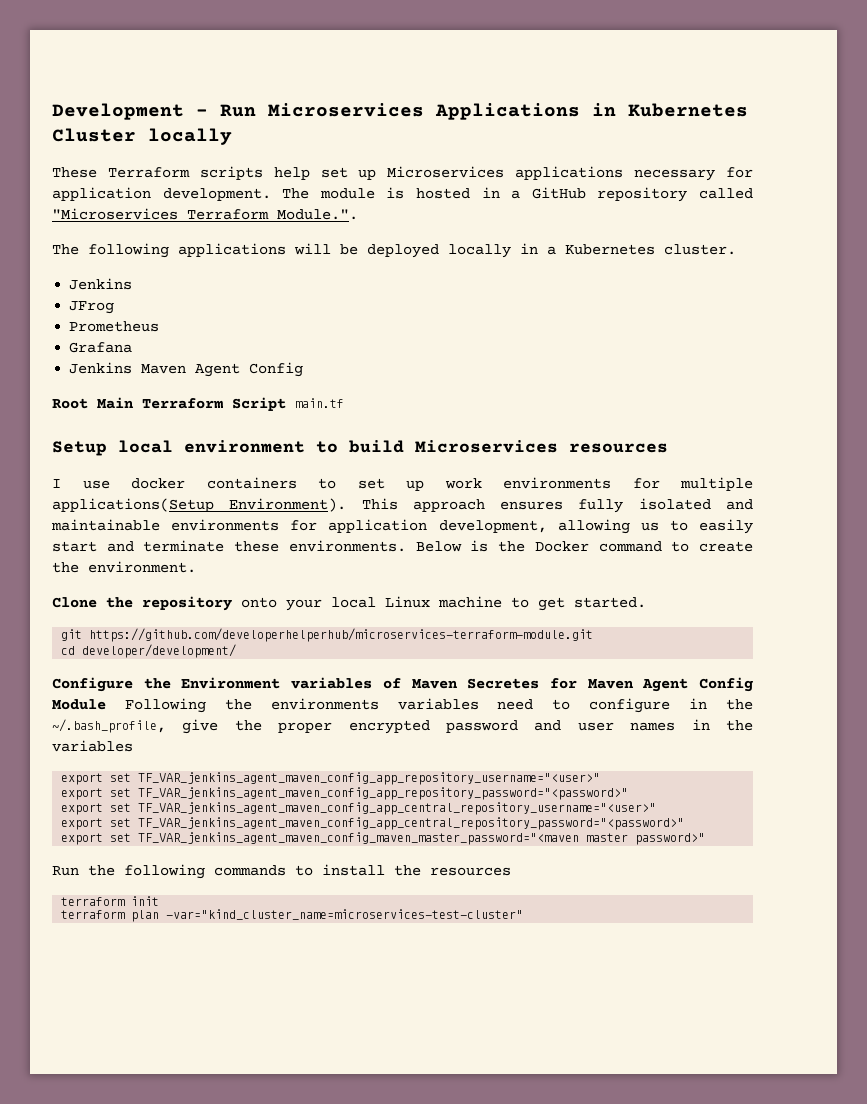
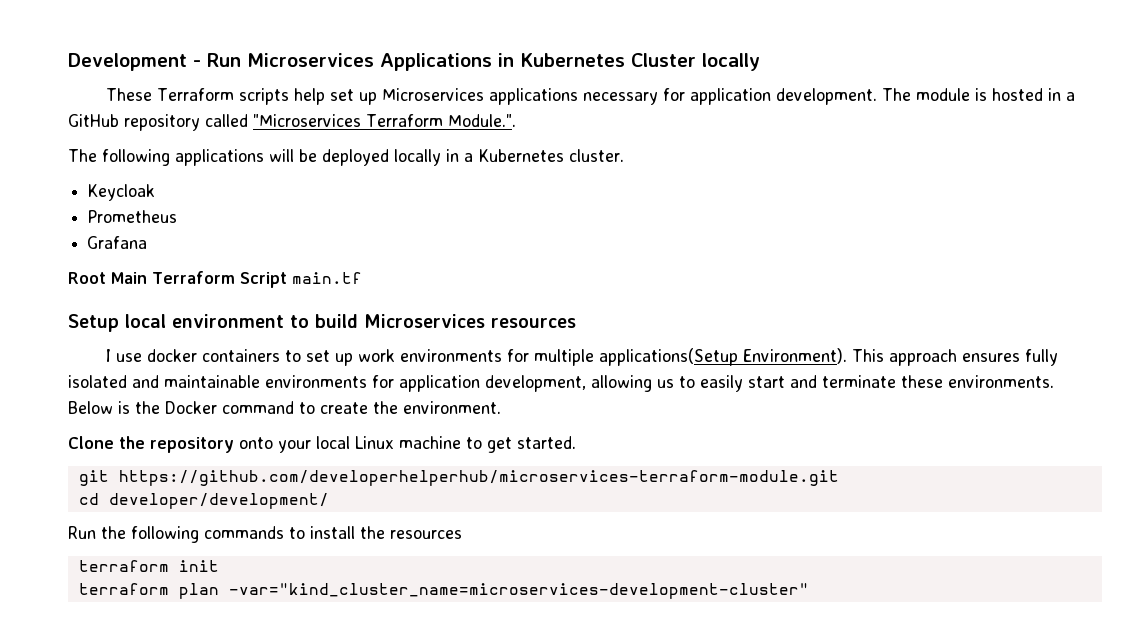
  The following applications will be deployed locally in a Kubernetes cluster.
- Jenkins
- JFrog
+ Keycloak
- Jenkins Maven Agent Config
- Configure the Environment variables of Maven Secretes for Maven Agent Config Module Following the environments variables need to configure in the ~/.bash_profile, give the proper encrypted password and user names in the variables
- export set TF_VAR_jenkins_agent_maven_config_app_repository_username="<user>"
- export set TF_VAR_jenkins_agent_maven_config_app_repository_password="<password>"
- export set TF_VAR_jenkins_agent_maven_config_app_central_repository_username="<user>"
- export set TF_VAR_jenkins_agent_maven_config_app_central_repository_password="<password>"
- export set TF_VAR_jenkins_agent_maven_config_maven_master_password="<maven master password>"
- terraform plan -var="kind_cluster_name=microservices-test-cluster"
+ terraform plan -var="kind_cluster_name=microservices-development-cluster"

